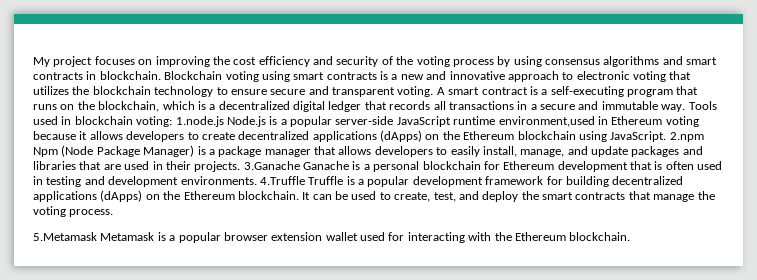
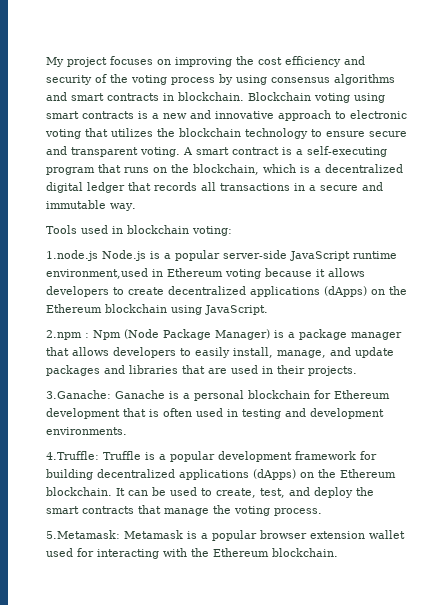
- A smart contract is a self-executing program that runs on the blockchain, which is a decentralized digital ledger that records all transactions in a secure and immutable way. Tools used in blockchain voting: 1.node.js Node.js is a popular server-side JavaScript runtime environment,used in Ethereum voting because it allows developers to create decentralized applications (dApps) on the Ethereum blockchain using JavaScript. 2.npm Npm (Node Package Manager) is a package manager that allows developers to easily install, manage, and update packages and libraries that are used in their projects. 3.Ganache Ganache is a personal blockchain for Ethereum development that is often used in testing and development environments. 4.Truffle Truffle is a popular development framework for building decentralized applications (dApps) on the Ethereum blockchain.
+ A smart contract is a self-executing program that runs on the blockchain, which is a decentralized digital ledger that records all transactions in a secure and immutable way.
+ Tools used in blockchain voting:
+ 1.node.js Node.js is a popular server-side JavaScript runtime environment,used in Ethereum voting because it allows developers to create decentralized applications (dApps) on the Ethereum blockchain using JavaScript.
+ 2.npm : Npm (Node Package Manager) is a package manager that allows developers to easily install, manage, and update packages and libraries that are used in their projects.
+ 3.Ganache: Ganache is a personal blockchain for Ethereum development that is often used in testing and development environments.
+ 4.Truffle: Truffle is a popular development framework for building decentralized applications (dApps) on the Ethereum blockchain.
- 5.Metamask Metamask is a popular browser extension wallet used for interacting with the Ethereum blockchain.
+ 5.Metamask: Metamask is a popular browser extension wallet used for interacting with the Ethereum blockchain.

